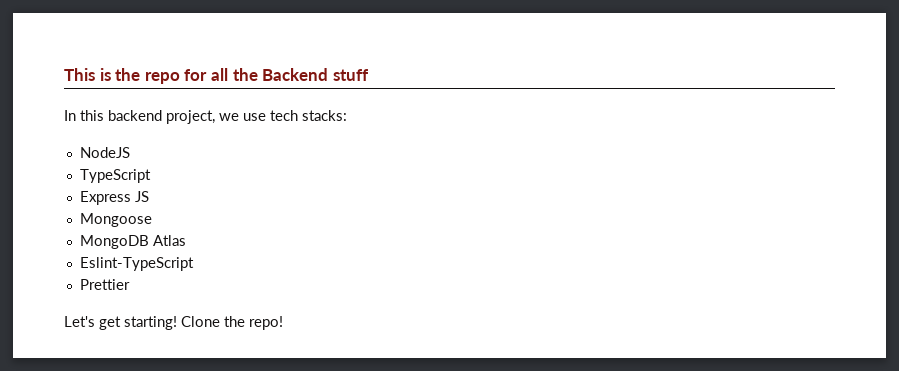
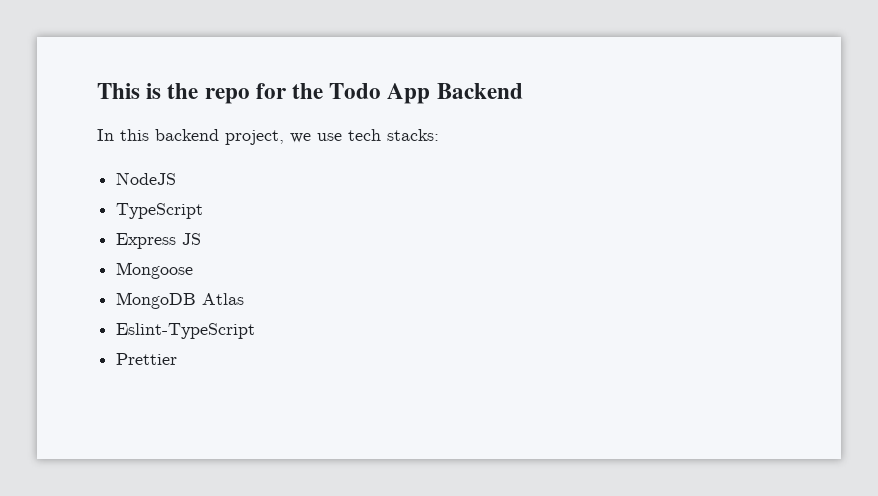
- This is the repo for all the Backend stuff
+ This is the repo for the Todo App Backend
- Let's get starting! Clone the repo!

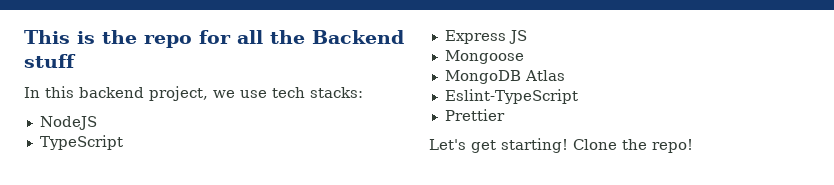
- This is the repo for the Todo App Backend
+ This is the repo for all the Backend stuff
+ Let's get starting! Clone the repo!

